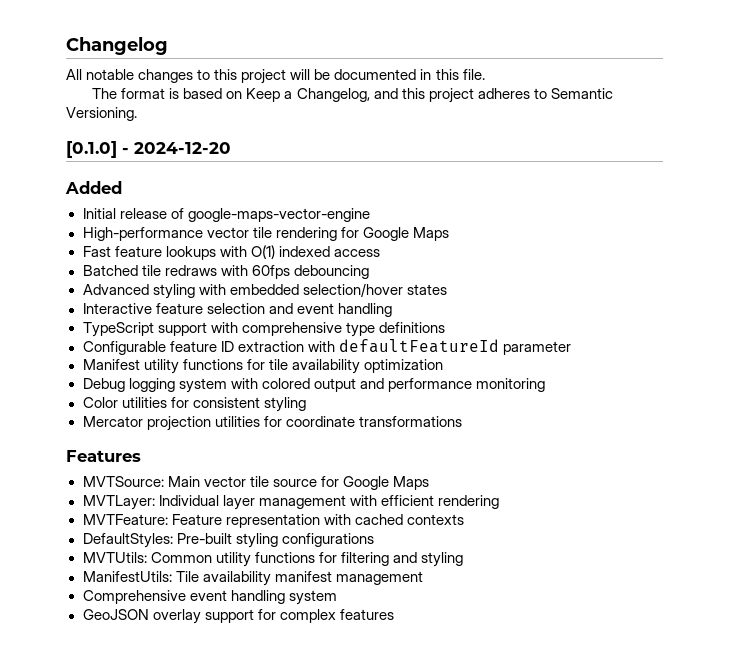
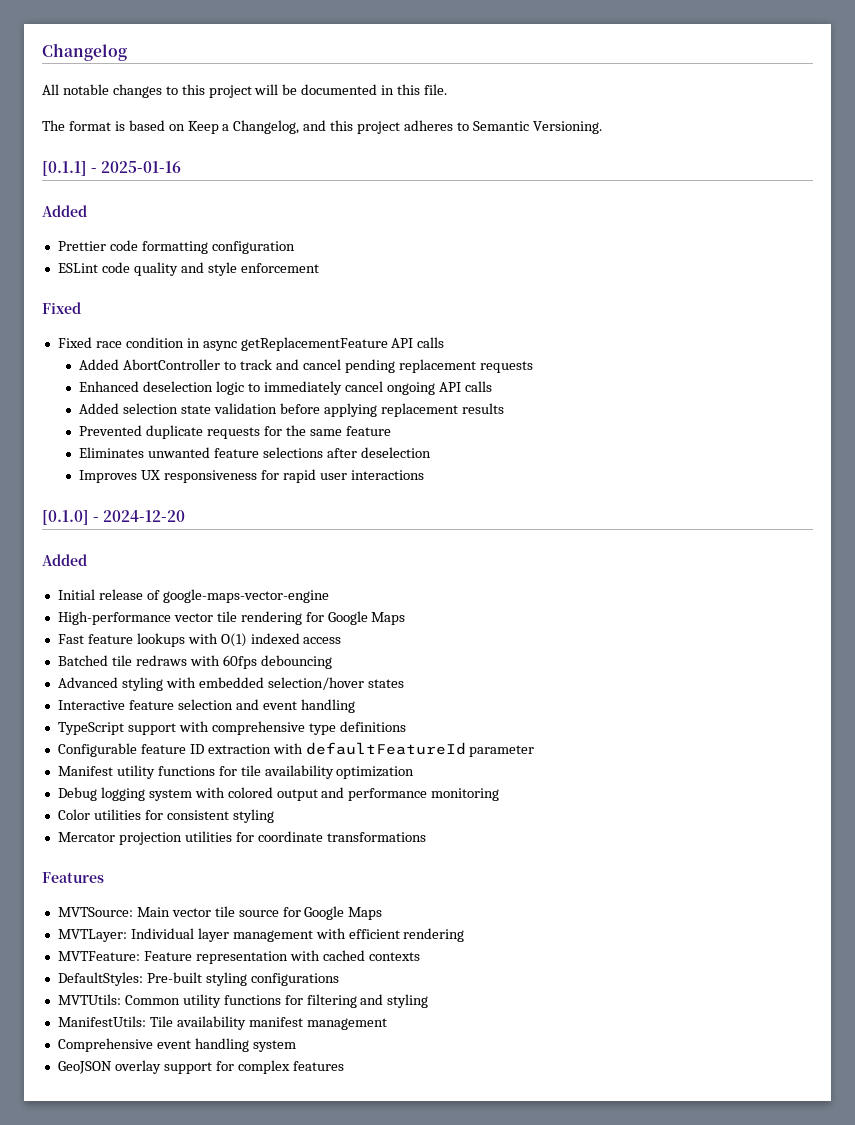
+ [0.1.1] - 2025-01-16
+ Added
+ Prettier code formatting configuration
+ ESLint code quality and style enforcement
+ Fixed
+ Fixed race condition in async getReplacementFeature API calls
+ Added AbortController to track and cancel pending replacement requests
+ Enhanced deselection logic to immediately cancel ongoing API calls
+ Added selection state validation before applying replacement results
+ Prevented duplicate requests for the same feature
+ Eliminates unwanted feature selections after deselection
+ Improves UX responsiveness for rapid user interactions

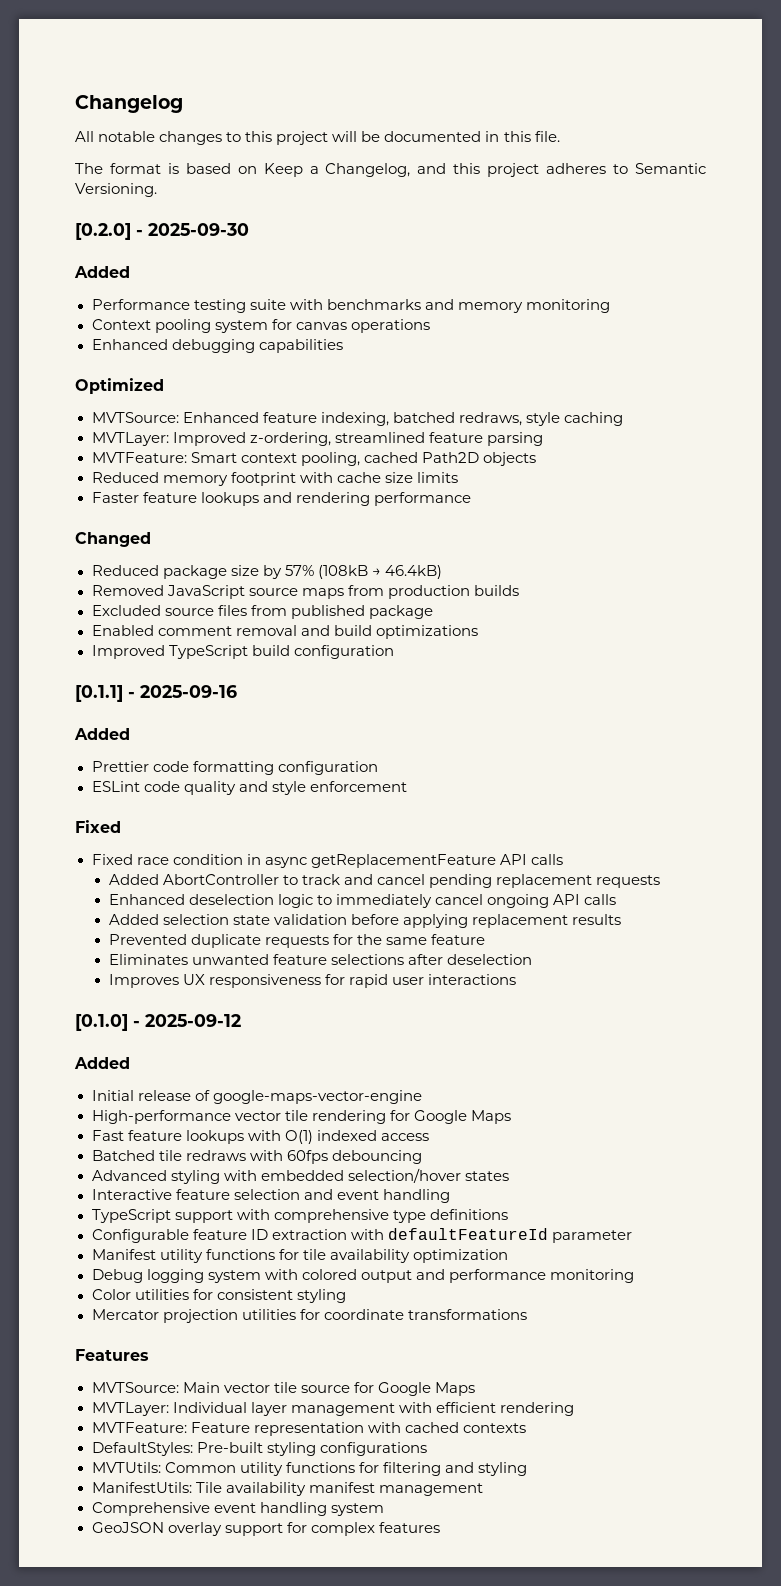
+ [0.2.0] - 2025-09-30
+ Added
+ Performance testing suite with benchmarks and memory monitoring
+ Context pooling system for canvas operations
+ Enhanced debugging capabilities
+ Optimized
+ MVTSource: Enhanced feature indexing, batched redraws, style caching
+ MVTLayer: Improved z-ordering, streamlined feature parsing
+ MVTFeature: Smart context pooling, cached Path2D objects
+ Reduced memory footprint with cache size limits
+ Faster feature lookups and rendering performance
+ Changed
+ Reduced package size by 57% (108kB → 46.4kB)
+ Removed JavaScript source maps from production builds
+ Excluded source files from published package
+ Enabled comment removal and build optimizations
+ Improved TypeScript build configuration
- [0.1.1] - 2025-01-16
+ [0.1.1] - 2025-09-16
- [0.1.0] - 2024-12-20
+ [0.1.0] - 2025-09-12

